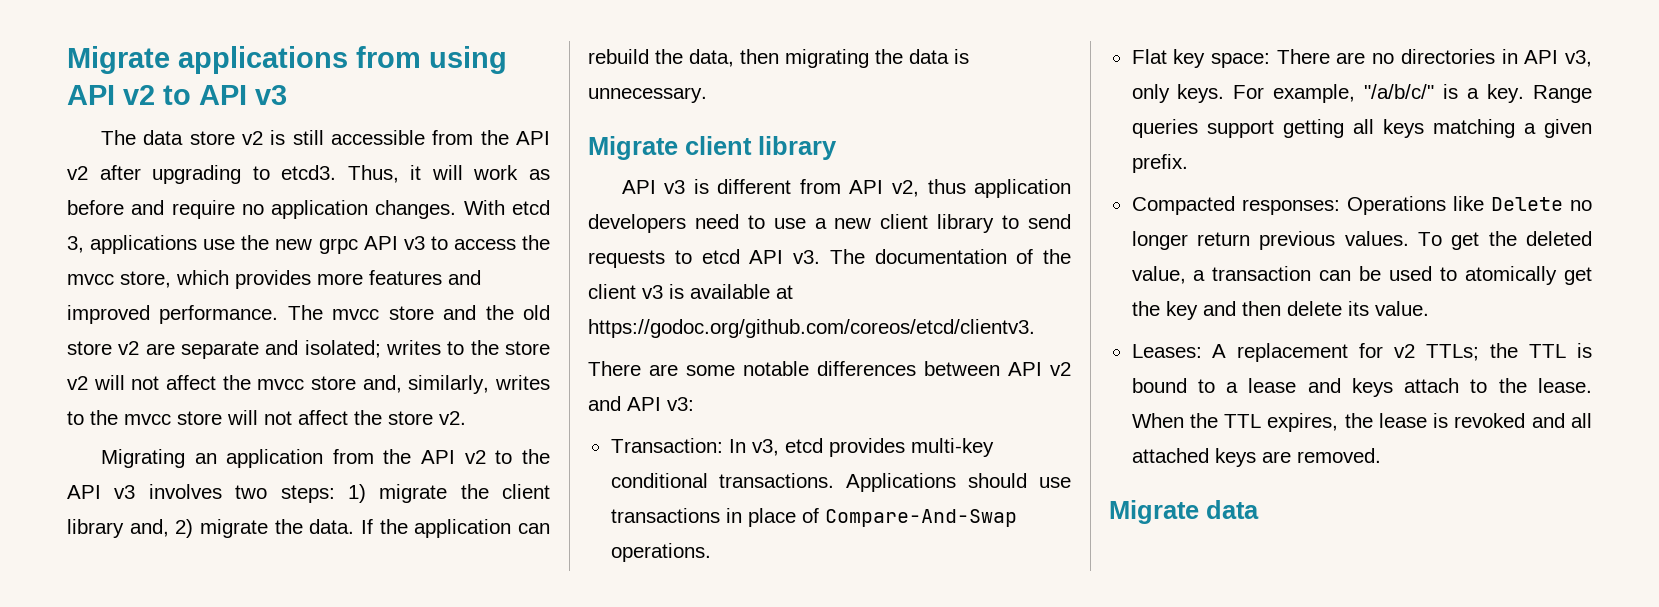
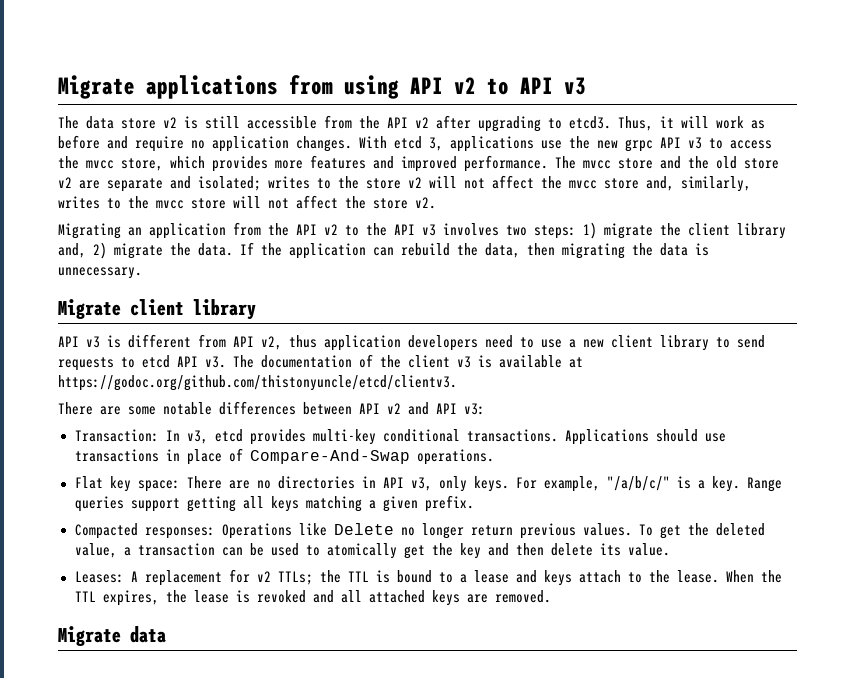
- The documentation of the client v3 is available at https://godoc.org/github.com/coreos/etcd/clientv3.
+ The documentation of the client v3 is available at https://godoc.org/github.com/thistonyuncle/etcd/clientv3.

